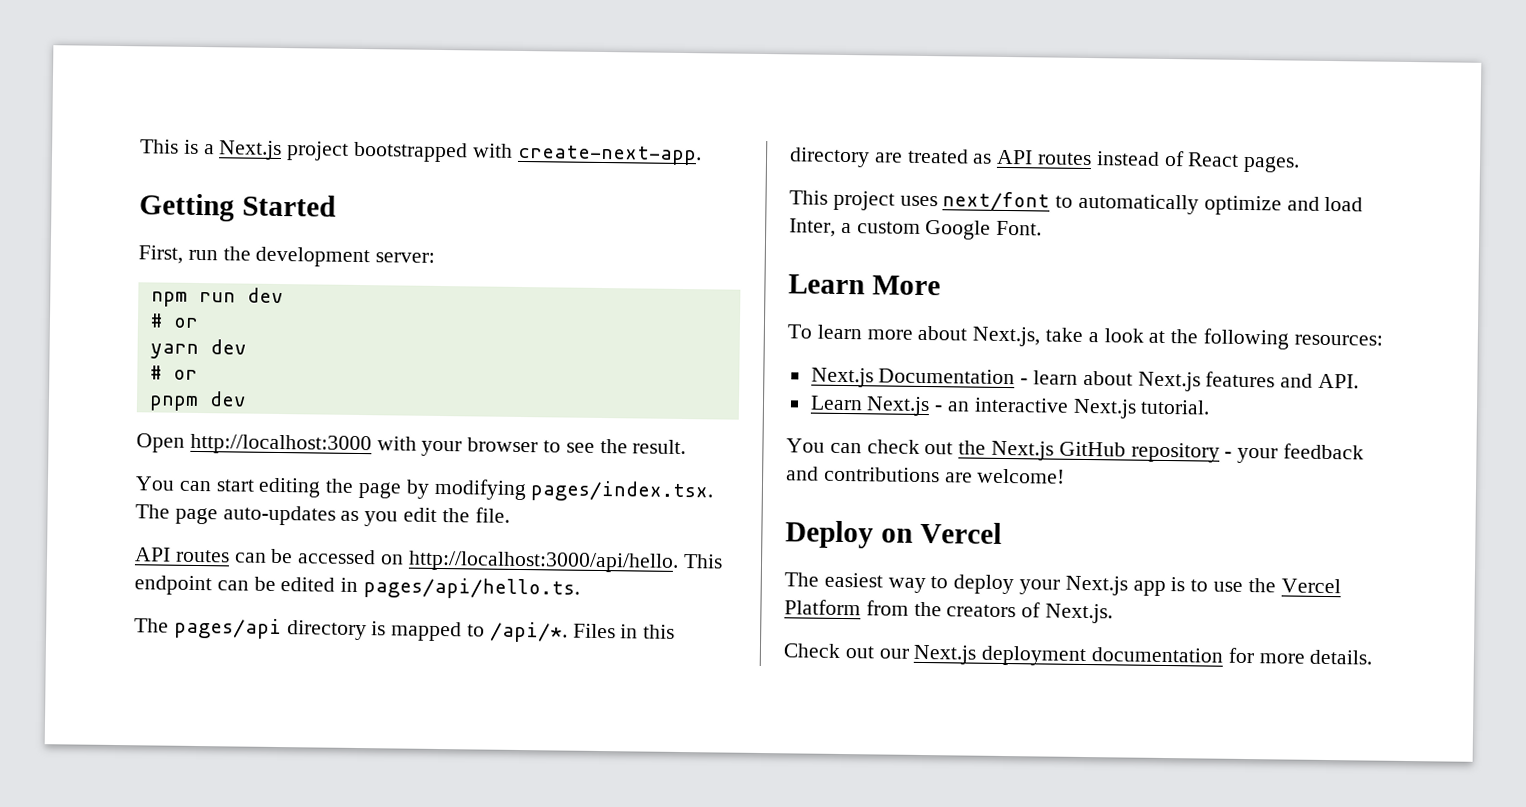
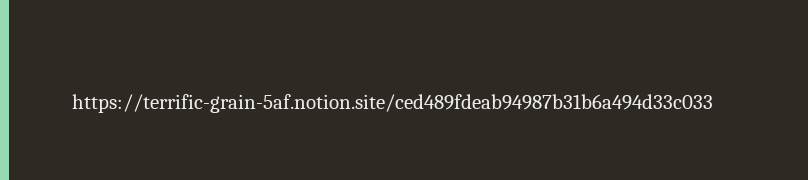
- This is a Next.js project bootstrapped with create-next-app.
- Getting Started
- First, run the development server:
- npm run dev
- # or
- yarn dev
- # or
- pnpm dev
- Open http://localhost:3000 with your browser to see the result.
- You can start editing the page by modifying pages/index.tsx. The page auto-updates as you edit the file.
- API routes can be accessed on http://localhost:3000/api/hello. This endpoint can be edited in pages/api/hello.ts.
- The pages/api directory is mapped to /api/*. Files in this directory are treated as API routes instead of React pages.
- This project uses next/font to automatically optimize and load Inter, a custom Google Font.
- Learn More
- To learn more about Next.js, take a look at the following resources:
- Next.js Documentation - learn about Next.js features and API.
- Learn Next.js - an interactive Next.js tutorial.
- You can check out the Next.js GitHub repository - your feedback and contributions are welcome!
- Deploy on Vercel
- The easiest way to deploy your Next.js app is to use the Vercel Platform from the creators of Next.js.
- Check out our Next.js deployment documentation for more details.
+ https://terrific-grain-5af.notion.site/ced489fdeab94987b31b6a494d33c033

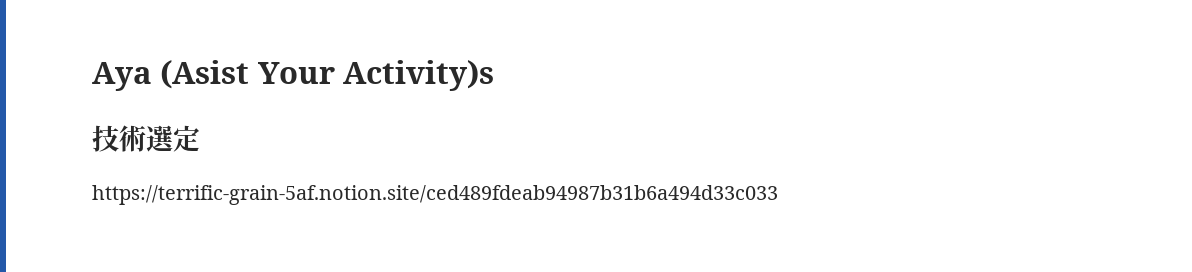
+ Aya (Asist Your Activity)s
+ 技術選定

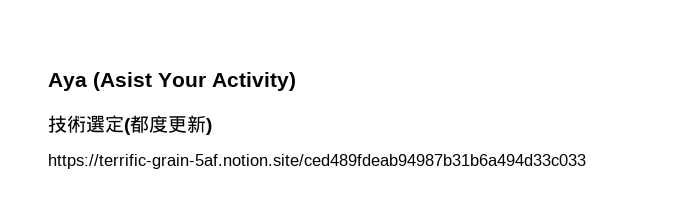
- Aya (Asist Your Activity)s
+ Aya (Asist Your Activity)
- 技術選定
+ 技術選定(都度更新)

